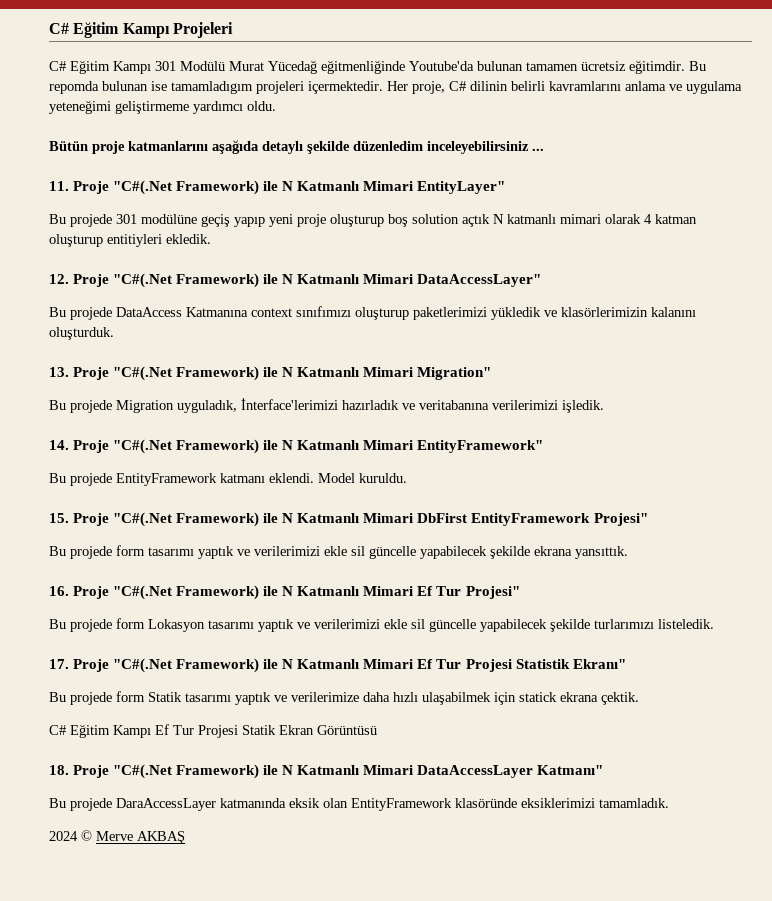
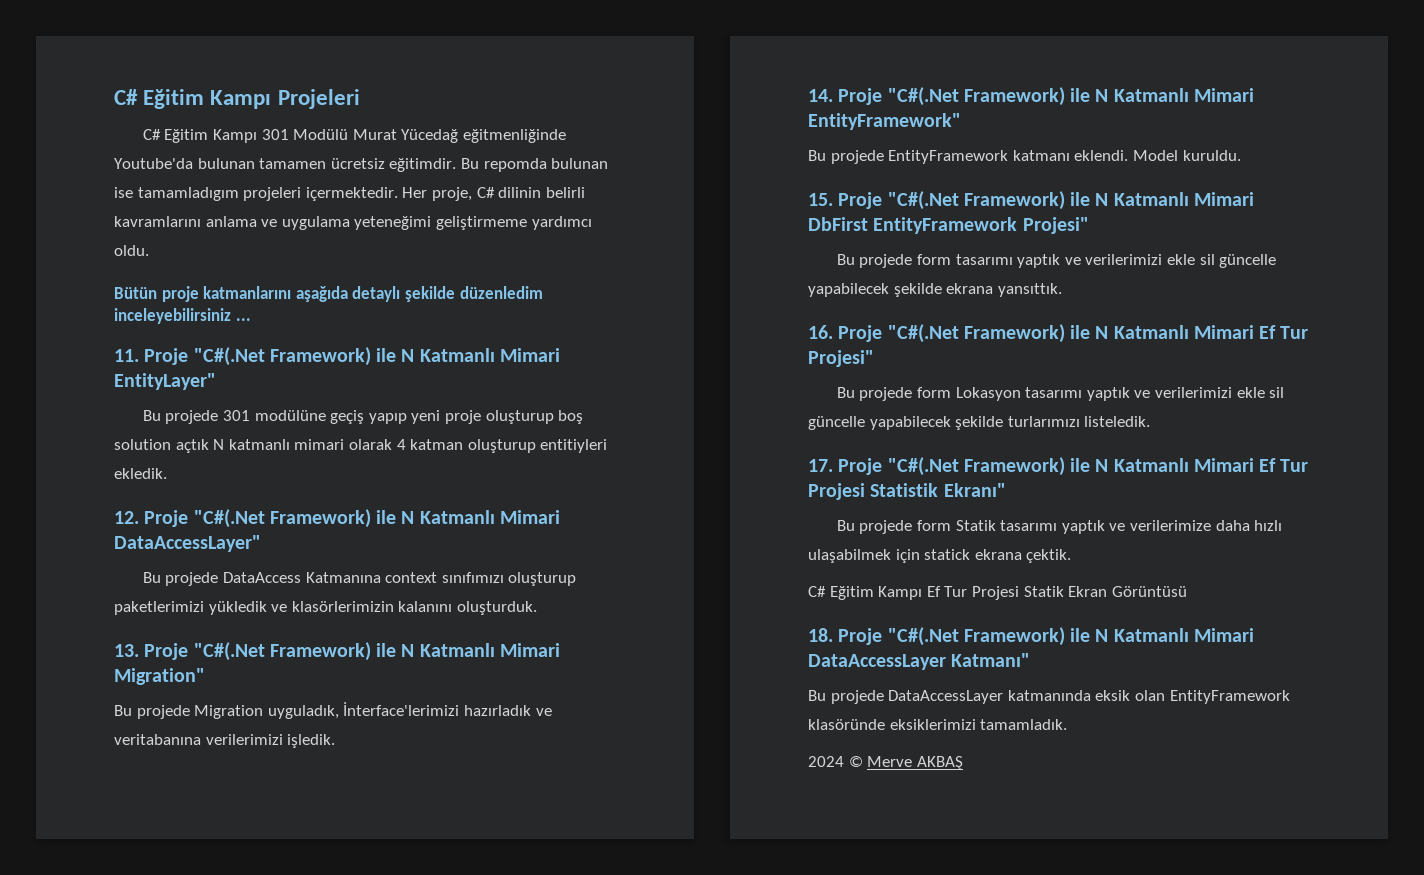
- Bu projede DaraAccessLayer katmanında eksik olan EntityFramework klasöründe eksiklerimizi tamamladık.
+ Bu projede DataAccessLayer katmanında eksik olan EntityFramework klasöründe eksiklerimizi tamamladık.

